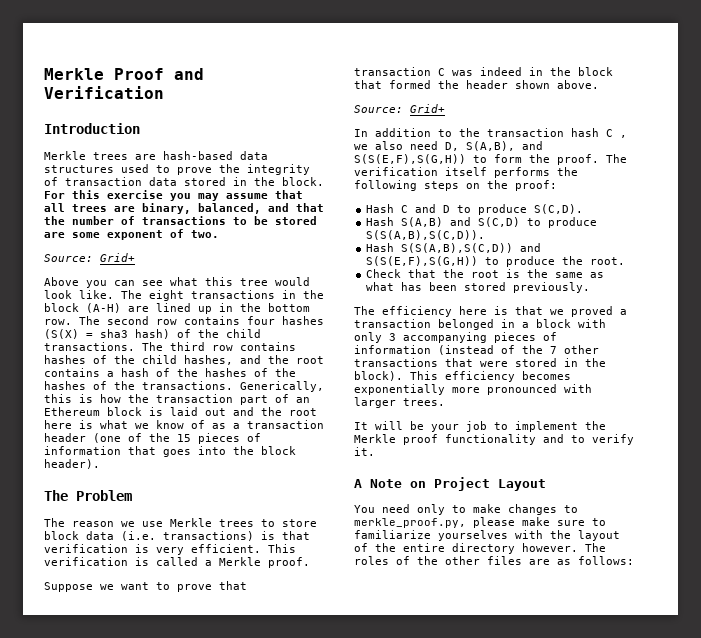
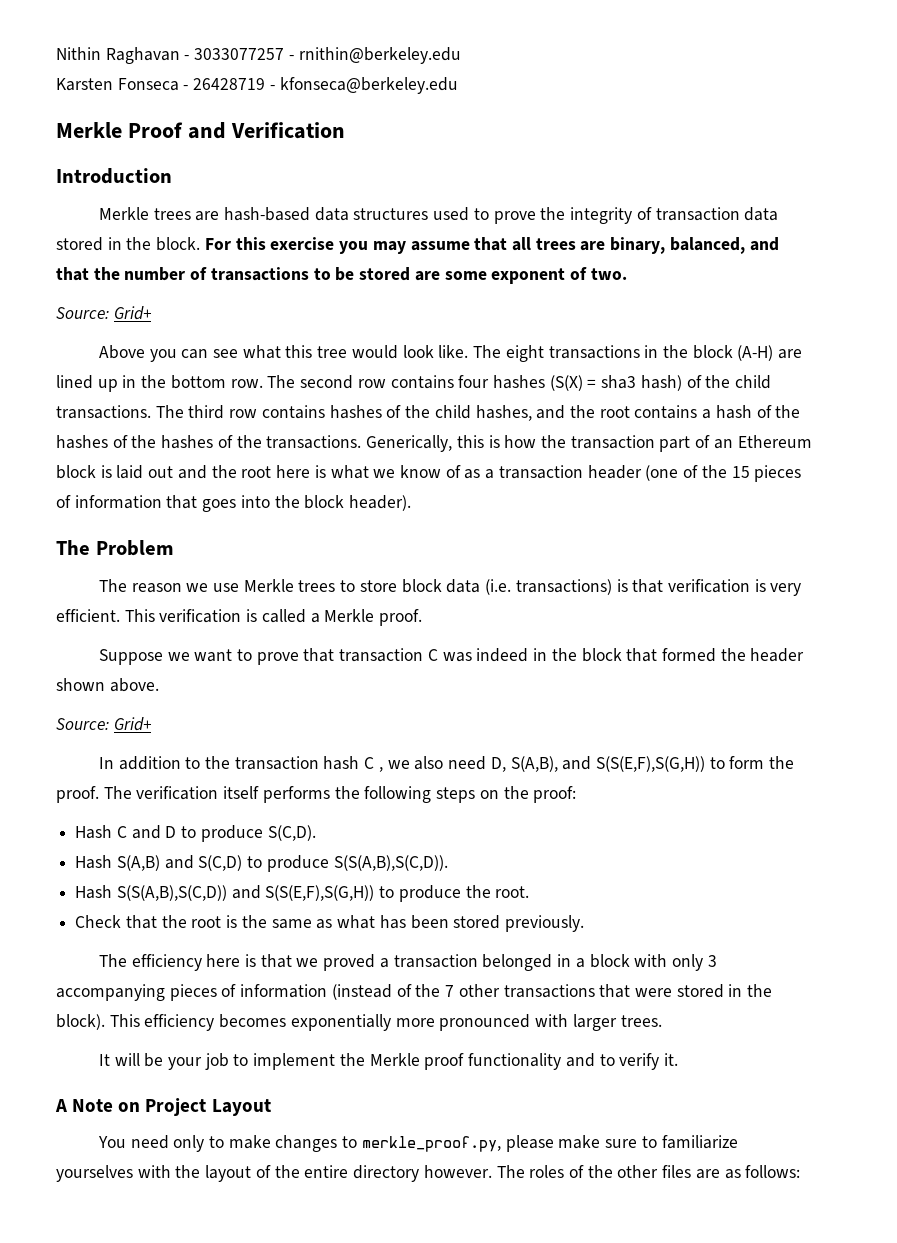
+ Nithin Raghavan - 3033077257 - rnithin@berkeley.edu
+ Karsten Fonseca - 26428719 - kfonseca@berkeley.edu

